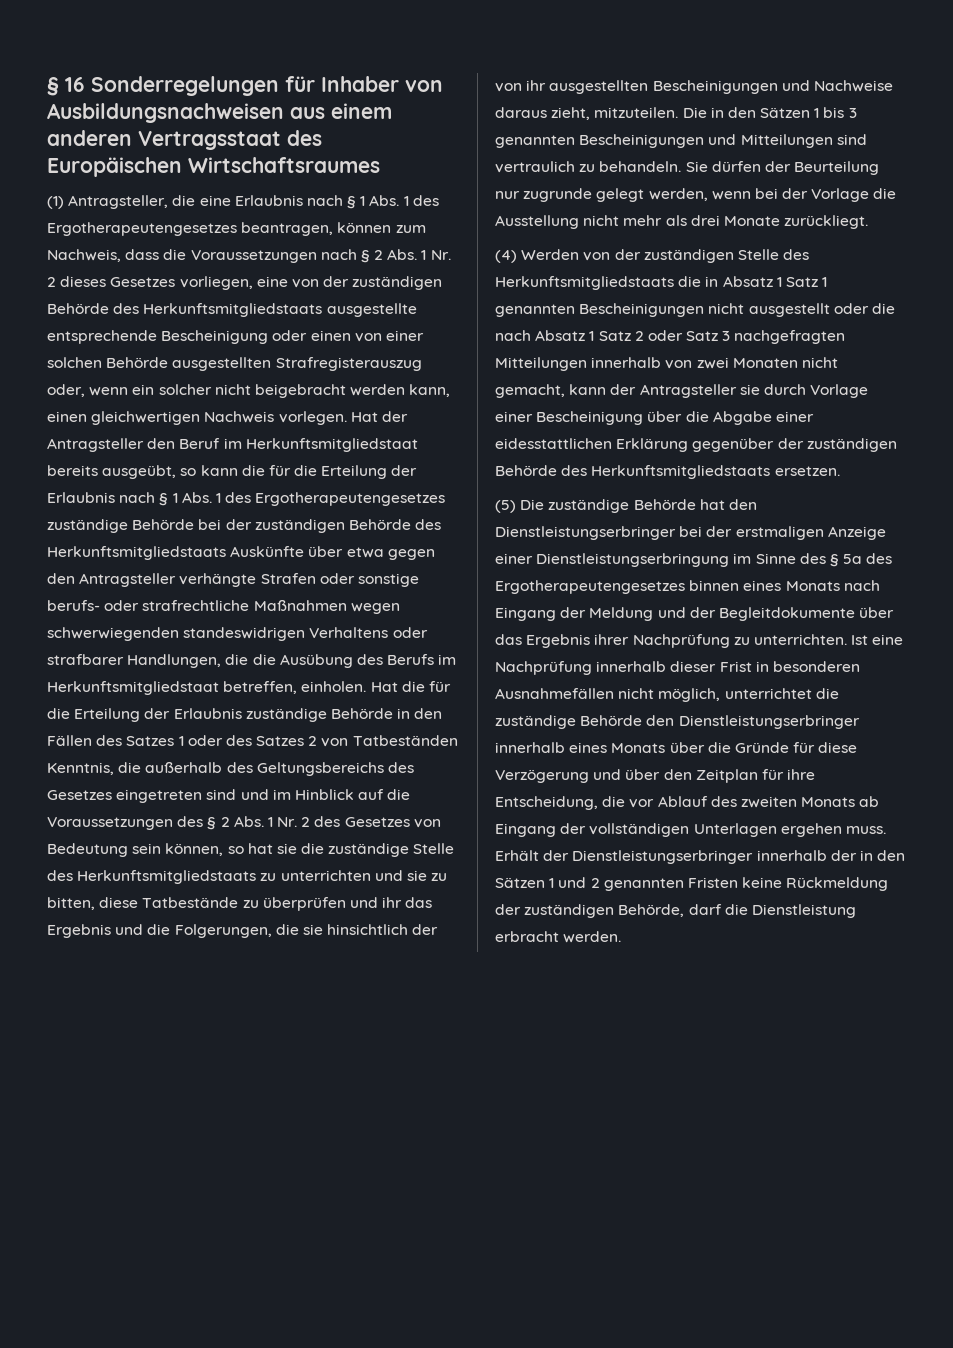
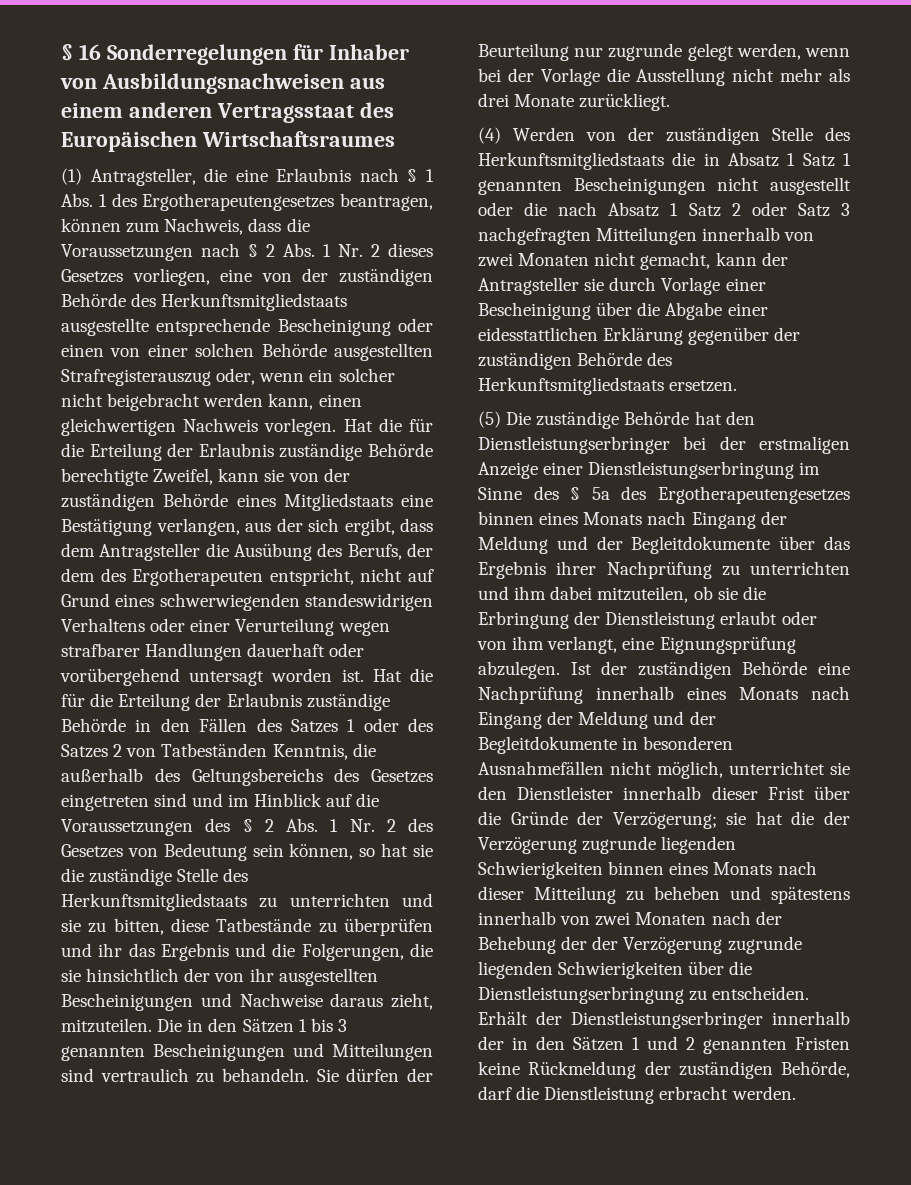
- Hat der Antragsteller den Beruf im Herkunftsmitgliedstaat bereits ausgeübt, so kann die für die Erteilung der Erlaubnis nach § 1 Abs. 1 des Ergotherapeutengesetzes zuständige Behörde bei der zuständigen Behörde des Herkunftsmitgliedstaats Auskünfte über etwa gegen den Antragsteller verhängte Strafen oder sonstige berufs- oder strafrechtliche Maßnahmen wegen schwerwiegenden standeswidrigen Verhaltens oder strafbarer Handlungen, die die Ausübung des Berufs im Herkunftsmitgliedstaat betreffen, einholen.
+ Hat die für die Erteilung der Erlaubnis zuständige Behörde berechtigte Zweifel, kann sie von der zuständigen Behörde eines Mitgliedstaats eine Bestätigung verlangen, aus der sich ergibt, dass dem Antragsteller die Ausübung des Berufs, der dem des Ergotherapeuten entspricht, nicht auf Grund eines schwerwiegenden standeswidrigen Verhaltens oder einer Verurteilung wegen strafbarer Handlungen dauerhaft oder vorübergehend untersagt worden ist.
- (5) Die zuständige Behörde hat den Dienstleistungserbringer bei der erstmaligen Anzeige einer Dienstleistungserbringung im Sinne des § 5a des Ergotherapeutengesetzes binnen eines Monats nach Eingang der Meldung und der Begleitdokumente über das Ergebnis ihrer Nachprüfung zu unterrichten. Ist eine Nachprüfung innerhalb dieser Frist in besonderen Ausnahmefällen nicht möglich, unterrichtet die zuständige Behörde den Dienstleistungserbringer innerhalb eines Monats über die Gründe für diese Verzögerung und über den Zeitplan für ihre Entscheidung, die vor Ablauf des zweiten Monats ab Eingang der vollständigen Unterlagen ergehen muss.
+ (5) Die zuständige Behörde hat den Dienstleistungserbringer bei der erstmaligen Anzeige einer Dienstleistungserbringung im Sinne des § 5a des Ergotherapeutengesetzes binnen eines Monats nach Eingang der Meldung und der Begleitdokumente über das Ergebnis ihrer Nachprüfung zu unterrichten und ihm dabei mitzuteilen, ob sie die Erbringung der Dienstleistung erlaubt oder von ihm verlangt, eine Eignungsprüfung abzulegen. Ist der zuständigen Behörde eine Nachprüfung innerhalb eines Monats nach Eingang der Meldung und der Begleitdokumente in besonderen Ausnahmefällen nicht möglich, unterrichtet sie den Dienstleister innerhalb dieser Frist über die Gründe der Verzögerung; sie hat die der Verzögerung zugrunde liegenden Schwierigkeiten binnen eines Monats nach dieser Mitteilung zu beheben und spätestens innerhalb von zwei Monaten nach der Behebung der der Verzögerung zugrunde liegenden Schwierigkeiten über die Dienstleistungserbringung zu entscheiden.

